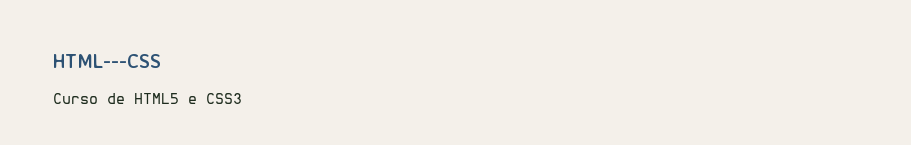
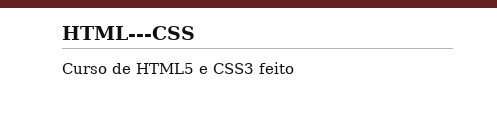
- Curso de HTML5 e CSS3
+ Curso de HTML5 e CSS3 feito

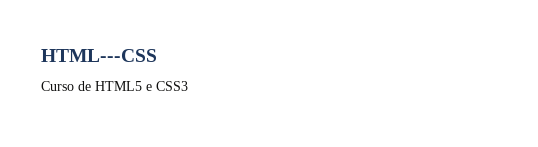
- Curso de HTML5 e CSS3 feito
+ Curso de HTML5 e CSS3

